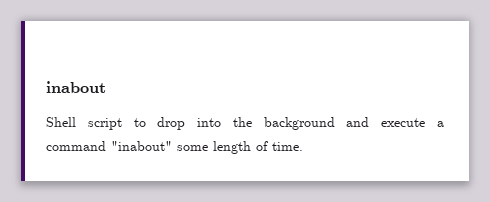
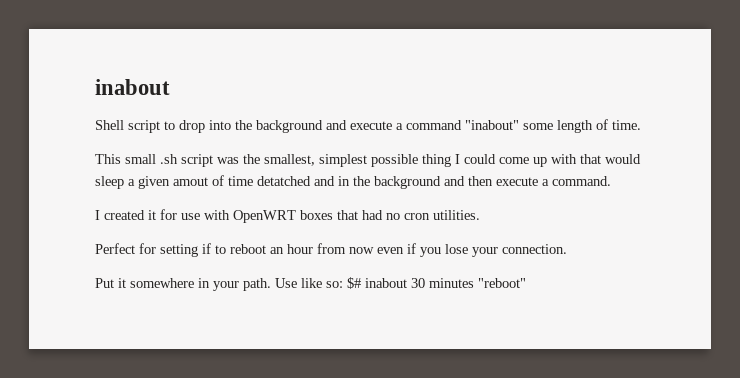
+ This small .sh script was the smallest, simplest possible thing I could come up with that would sleep a given amout of time detatched and in the background and then execute a command.
+ I created it for use with OpenWRT boxes that had no cron utilities.
+ Perfect for setting if to reboot an hour from now even if you lose your connection.
+ Put it somewhere in your path. Use like so: $# inabout 30 minutes "reboot"

